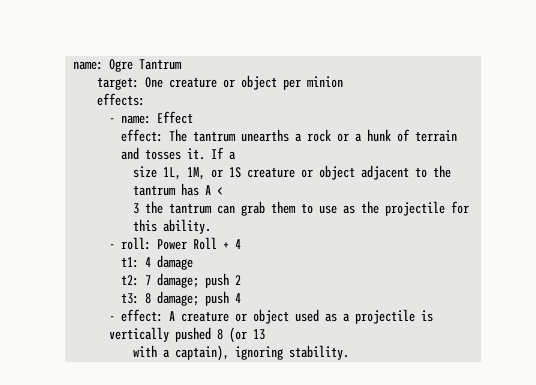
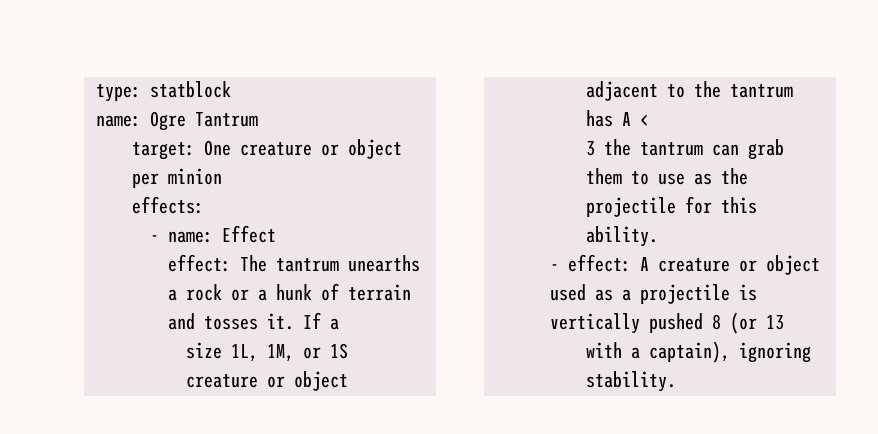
+ type: statblock
- - roll: Power Roll + 4
- t1: 4 damage
- t2: 7 damage; push 2
- t3: 8 damage; push 4

